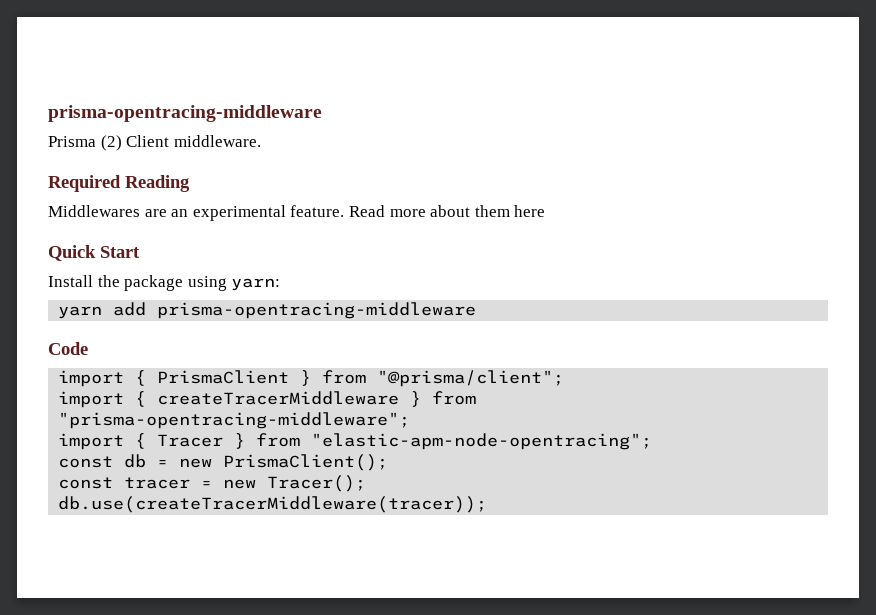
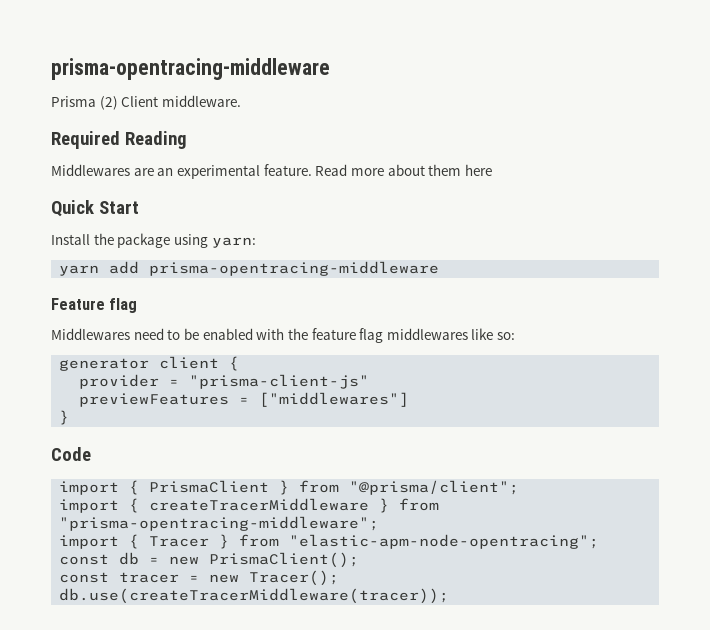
+ Feature flag
+ Middlewares need to be enabled with the feature flag middlewares like so:
+ generator client {
+ provider = "prisma-client-js"
+ previewFeatures = ["middlewares"]
+ }

